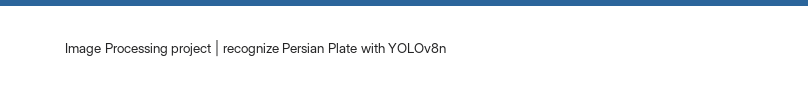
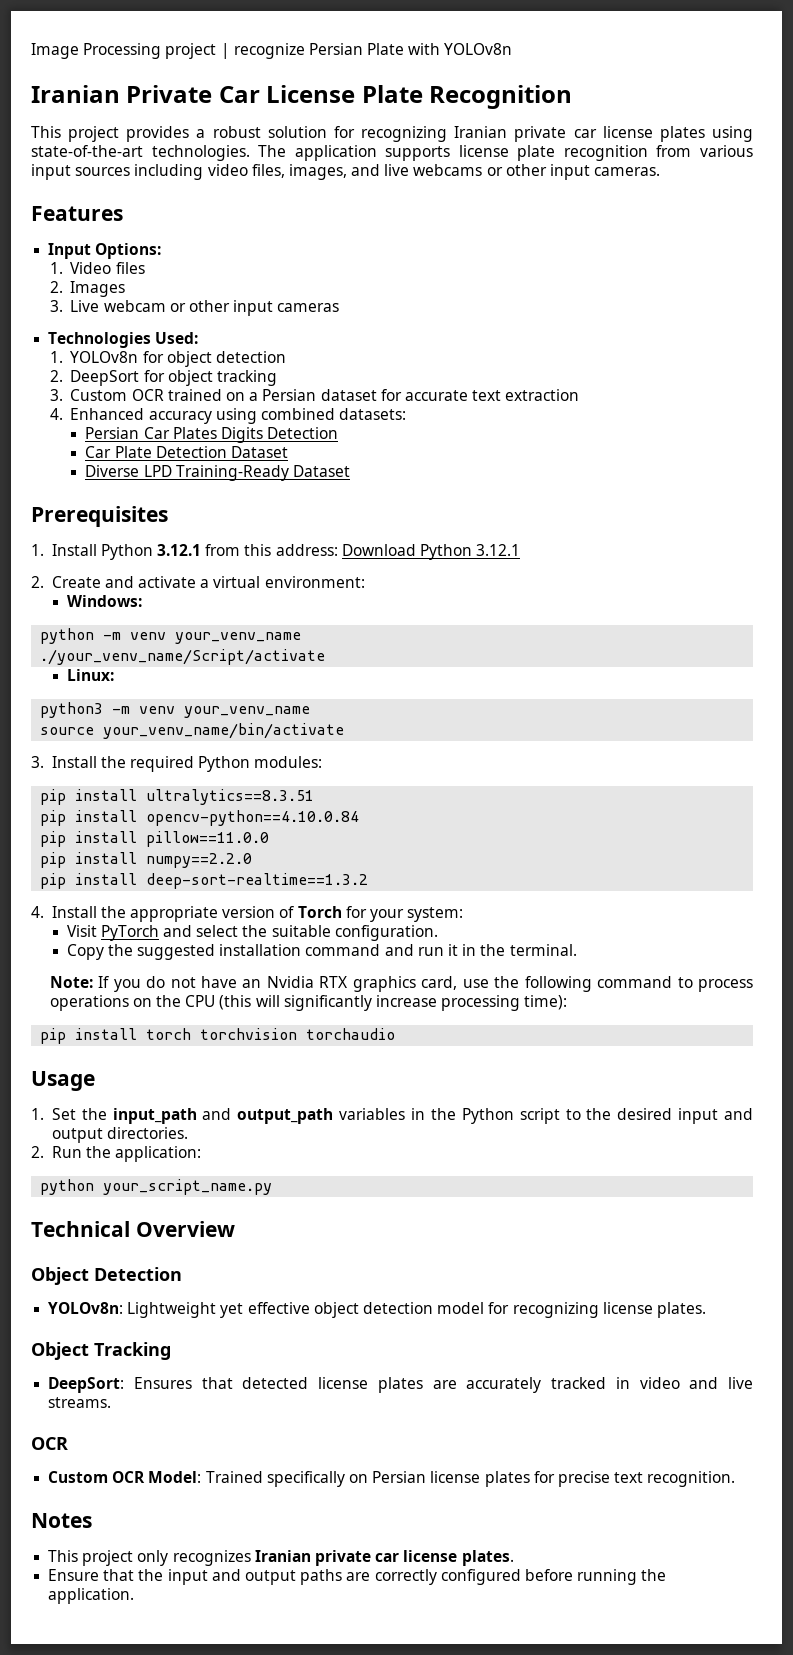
+ Iranian Private Car License Plate Recognition
+ This project provides a robust solution for recognizing Iranian private car license plates using state-of-the-art technologies. The application supports license plate recognition from various input sources including video files, images, and live webcams or other input cameras.
+ Features
+ Input Options:
+ 1. Video files
+ 2. Images
+ 3. Live webcam or other input cameras
+ Technologies Used:
+ 1. YOLOv8n for object detection
+ 2. DeepSort for object tracking
+ 3. Custom OCR trained on a Persian dataset for accurate text extraction
+ 4. Enhanced accuracy using combined datasets:
+ Persian Car Plates Digits Detection
+ Car Plate Detection Dataset
+ Diverse LPD Training-Ready Dataset
+ Prerequisites
+ 1. Install Python 3.12.1 from this address: Download Python 3.12.1
+ 2. Create and activate a virtual environment:
+ Windows:
+ python -m venv your_venv_name
+ ./your_venv_name/Script/activate
+ Linux:
+ python3 -m venv your_venv_name
+ source your_venv_name/bin/activate
+ 3. Install the required Python modules:
+ pip install ultralytics==8.3.51
+ pip install opencv-python==4.10.0.84
+ pip install pillow==11.0.0
+ pip install numpy==2.2.0
+ pip install deep-sort-realtime==1.3.2
+ 4. Install the appropriate version of Torch for your system:
+ Visit PyTorch and select the suitable configuration.
+ Copy the suggested installation command and run it in the terminal.
+ Note: If you do not have an Nvidia RTX graphics card, use the following command to process operations on the CPU (this will significantly increase processing time):
+ pip install torch torchvision torchaudio
+ Usage
+ 1. Set the input_path and output_path variables in the Python script to the desired input and output directories.
+ 2. Run the application:
+ python your_script_name.py
+ Technical Overview
+ Object Detection
+ YOLOv8n: Lightweight yet effective object detection model for recognizing license plates.
+ Object Tracking
+ DeepSort: Ensures that detected license plates are accurately tracked in video and live streams.
+ OCR
+ Custom OCR Model: Trained specifically on Persian license plates for precise text recognition.
+ Notes
+ This project only recognizes Iranian private car license plates.
+ Ensure that the input and output paths are correctly configured before running the application.

